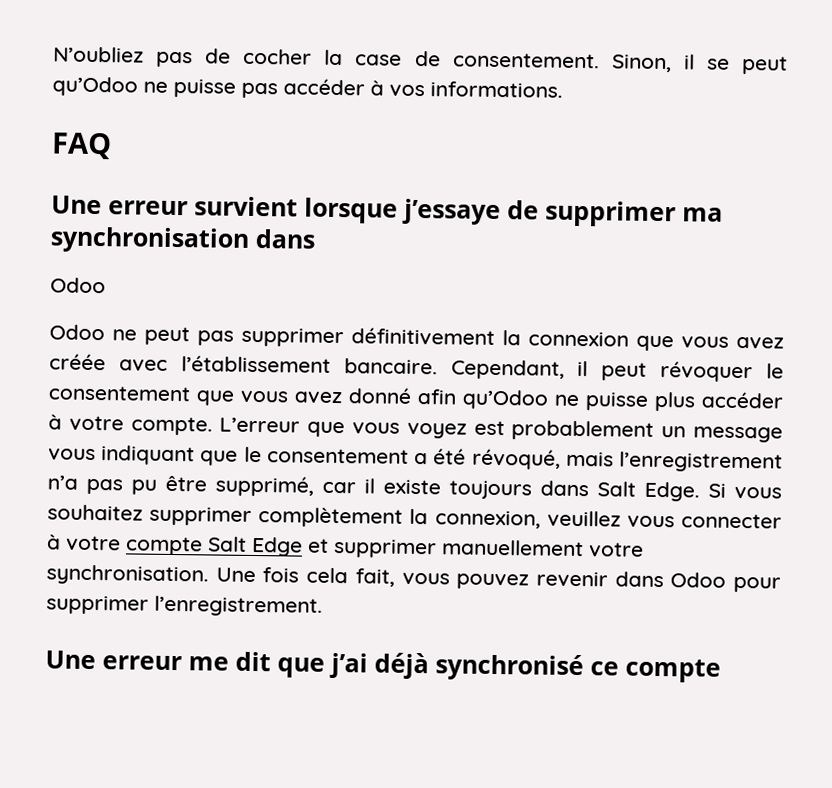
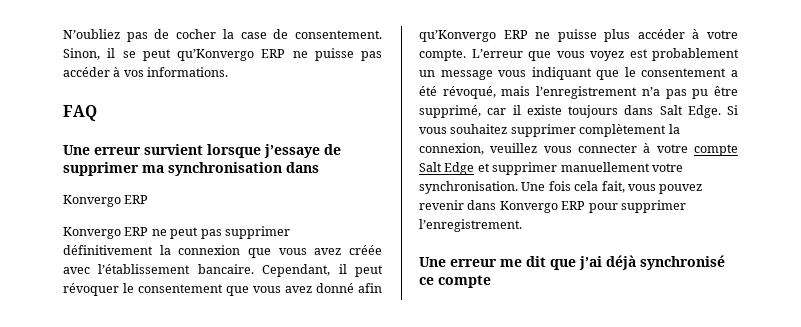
- Sinon, il se peut qu’Odoo ne puisse pas accéder à vos informations.
+ Sinon, il se peut qu’Konvergo ERP ne puisse pas accéder à vos informations.
  Une erreur survient lorsque j’essaye de supprimer ma synchronisation dans
- Odoo
- Odoo ne peut pas supprimer définitivement la connexion que vous avez créée avec l’établissement bancaire.
+ Konvergo ERP
+ Konvergo ERP ne peut pas supprimer définitivement la connexion que vous avez créée avec l’établissement bancaire.
- Cependant, il peut révoquer le consentement que vous avez donné afin qu’Odoo ne puisse plus accéder à votre compte.
+ Cependant, il peut révoquer le consentement que vous avez donné afin qu’Konvergo ERP ne puisse plus accéder à votre compte.
- Une fois cela fait, vous pouvez revenir dans Odoo pour supprimer l’enregistrement.
+ Une fois cela fait, vous pouvez revenir dans Konvergo ERP pour supprimer l’enregistrement.

